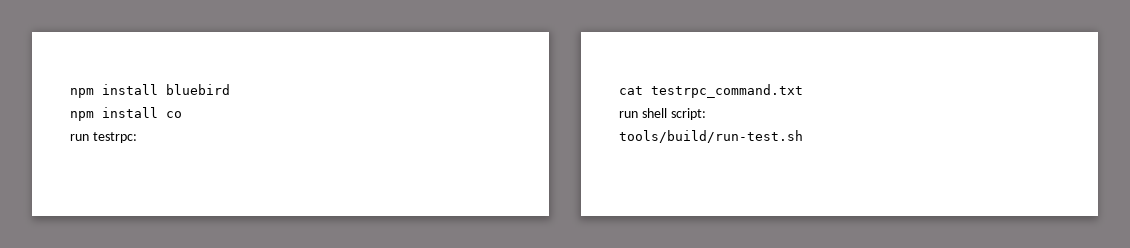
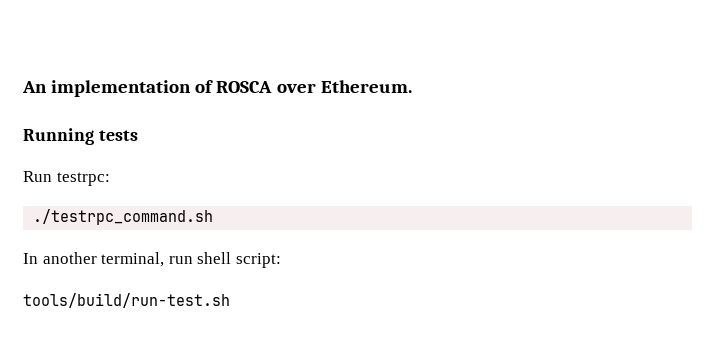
- npm install bluebird
- npm install co
- run testrpc:
- cat testrpc_command.txt
- run shell script:
+ An implementation of ROSCA over Ethereum.
+ Running tests
+ Run testrpc:
+ ./testrpc_command.sh
+ In another terminal, run shell script:

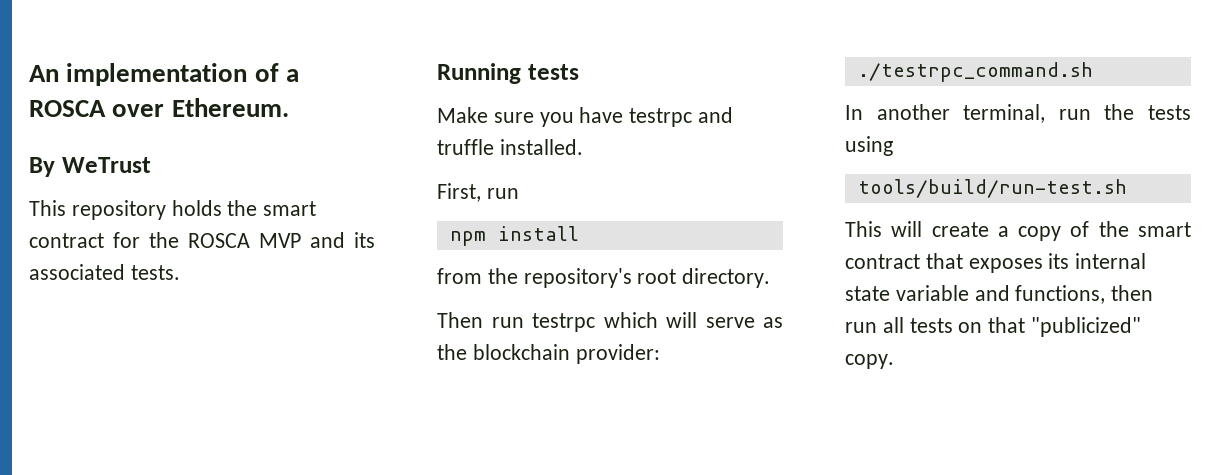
- An implementation of ROSCA over Ethereum.
+ An implementation of a ROSCA over Ethereum.
+ By WeTrust
+ This repository holds the smart contract for the ROSCA MVP and its associated tests.
  Running tests
- Run testrpc:
+ Make sure you have testrpc and truffle installed.
+ First, run
+ npm install
+ from the repository's root directory.
+ Then run testrpc which will serve as the blockchain provider:
- In another terminal, run shell script:
+ In another terminal, run the tests using
  tools/build/run-test.sh
+ This will create a copy of the smart contract that exposes its internal state variable and functions, then run all tests on that "publicized" copy.

